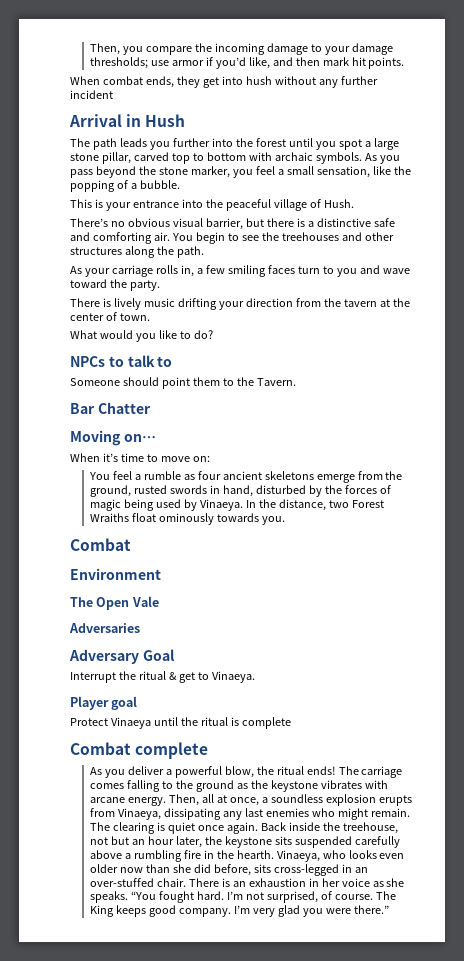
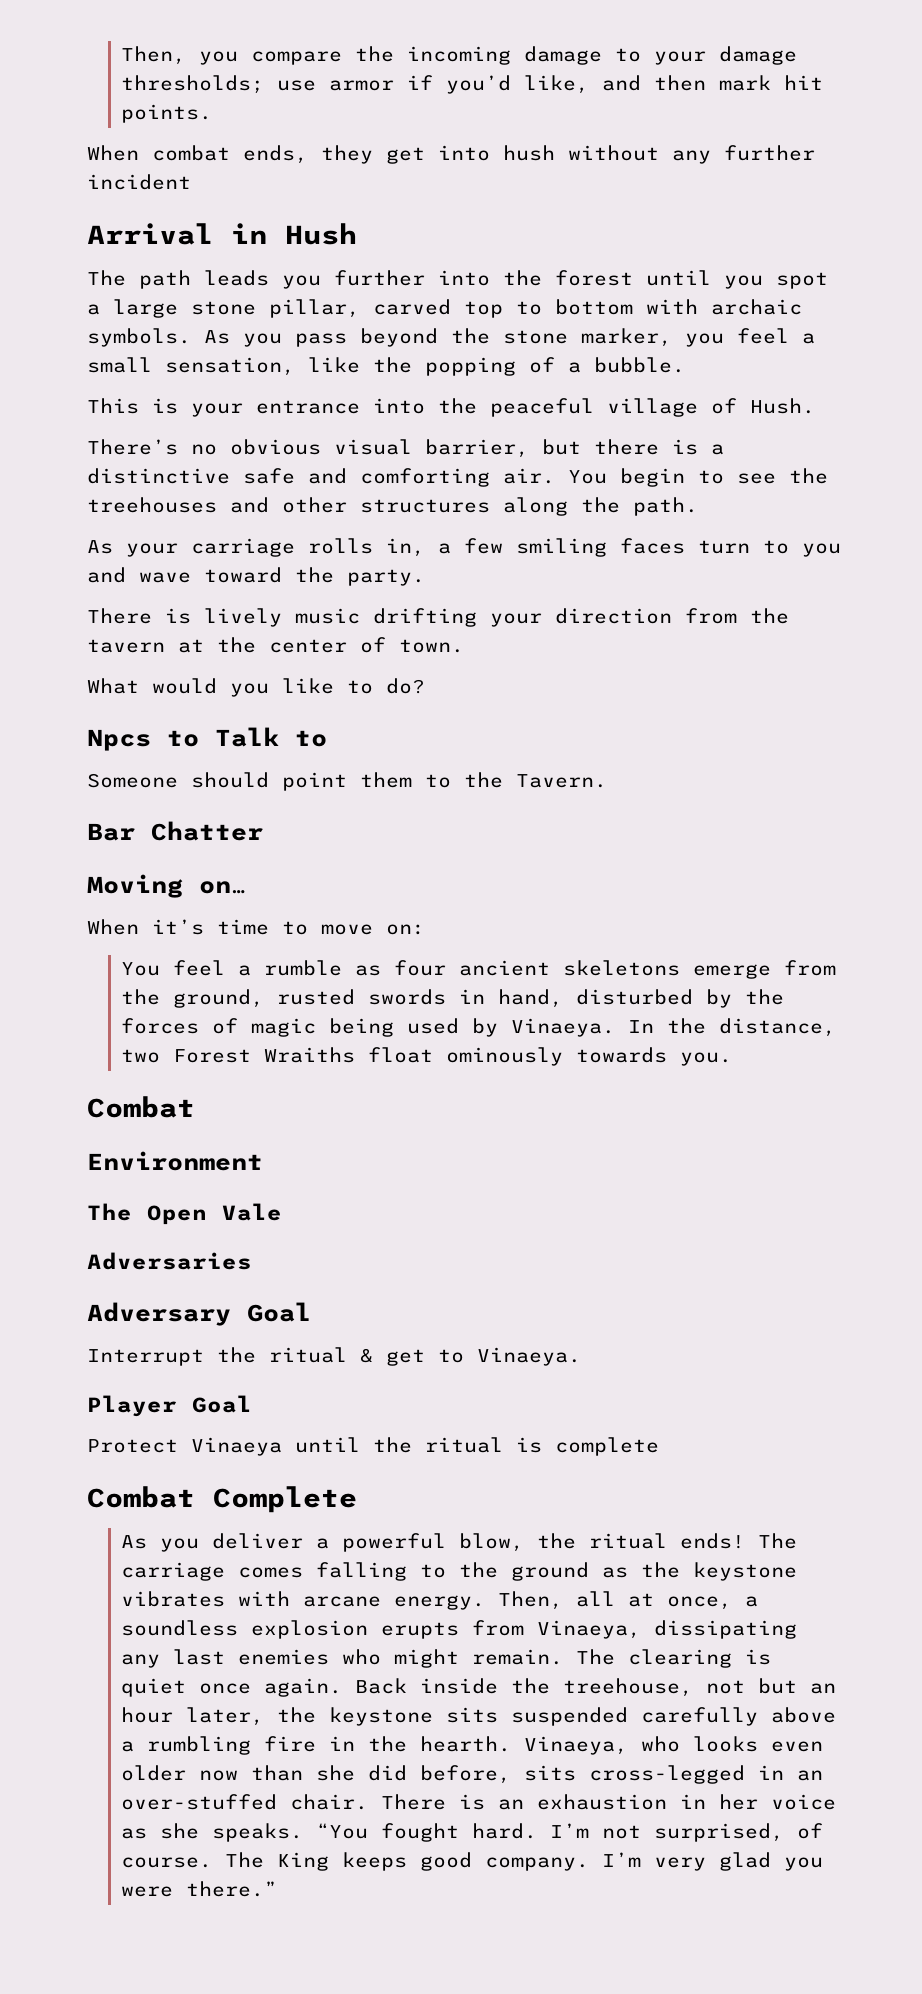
- NPCs to talk to
+ Npcs to Talk to
- Player goal
+ Player Goal
- Combat complete
+ Combat Complete

